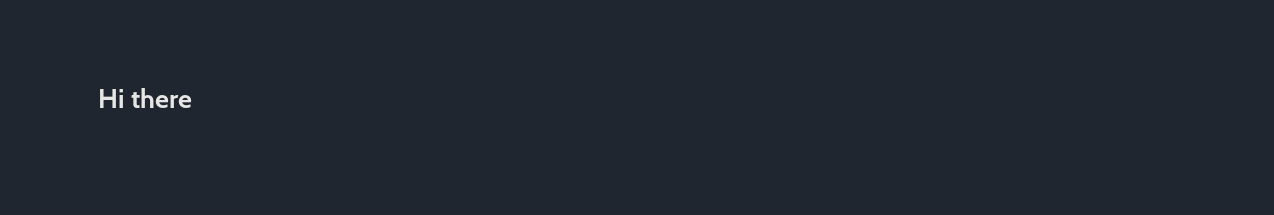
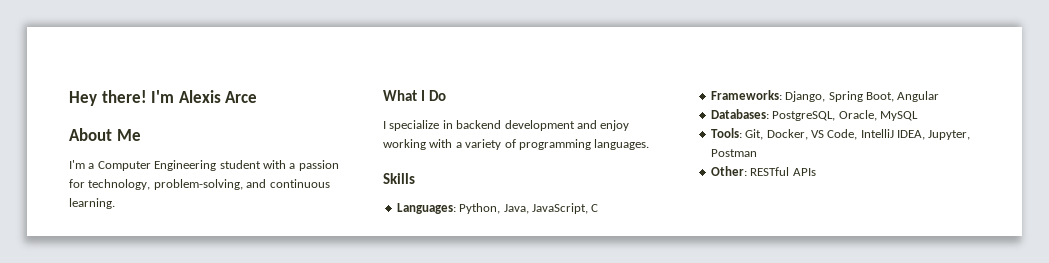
- Hi there
+ Hey there! I'm Alexis Arce
+ About Me
+ I'm a Computer Engineering student with a passion for technology, problem-solving, and continuous learning.
+ What I Do
+ I specialize in backend development and enjoy working with a variety of programming languages.
+ Skills
+ Languages: Python, Java, JavaScript, C
+ Frameworks: Django, Spring Boot, Angular
+ Databases: PostgreSQL, Oracle, MySQL
+ Tools: Git, Docker, VS Code, IntelliJ IDEA, Jupyter, Postman
+ Other: RESTful APIs

